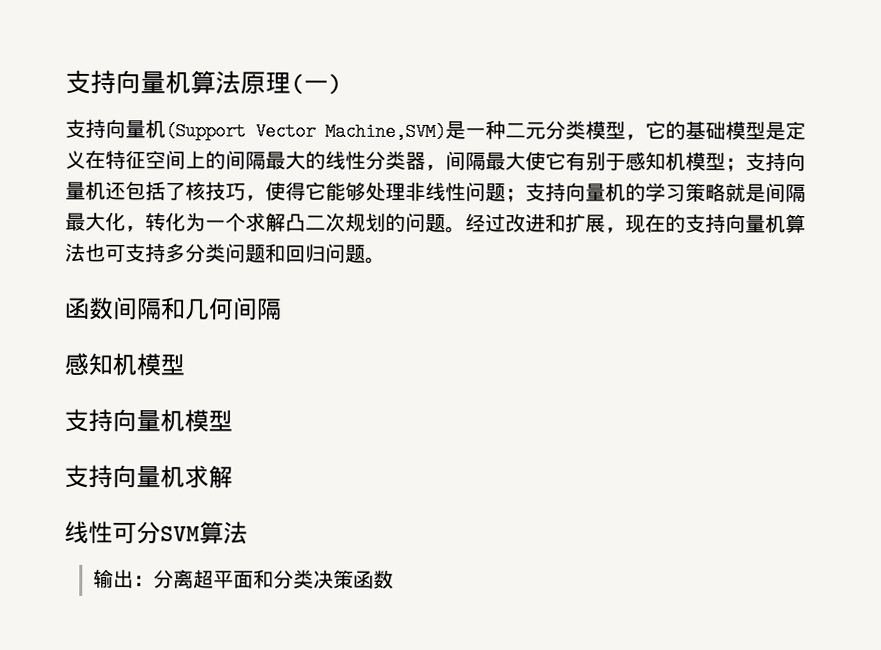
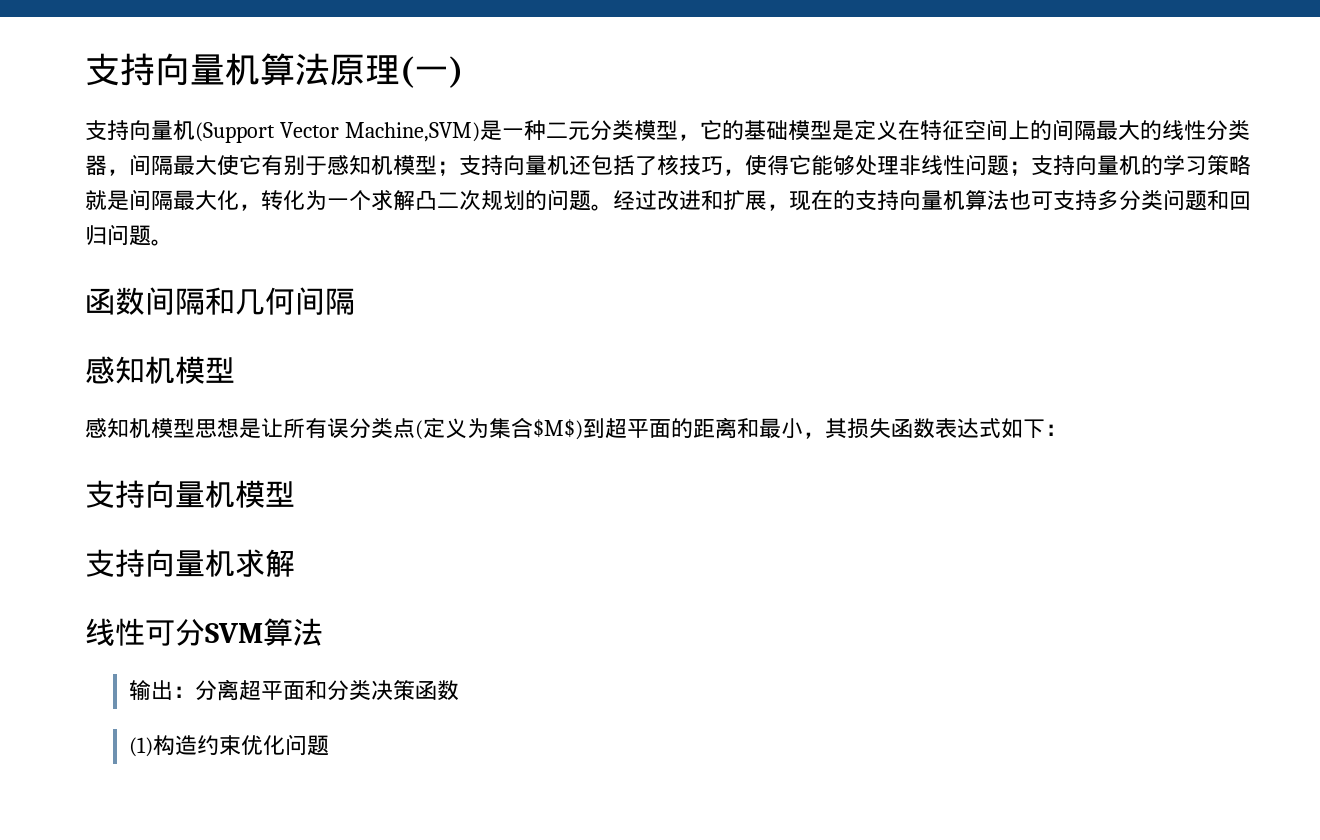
+ 感知机模型思想是让所有误分类点(定义为集合$M$)到超平面的距离和最小，其损失函数表达式如下：
+ (1)构造约束优化问题

